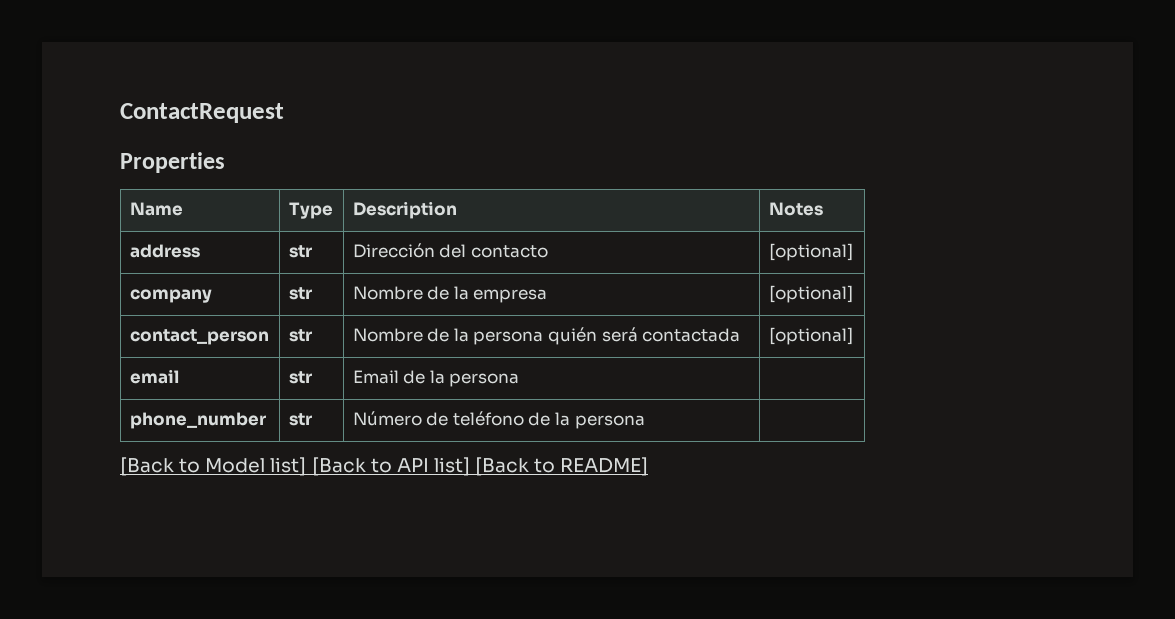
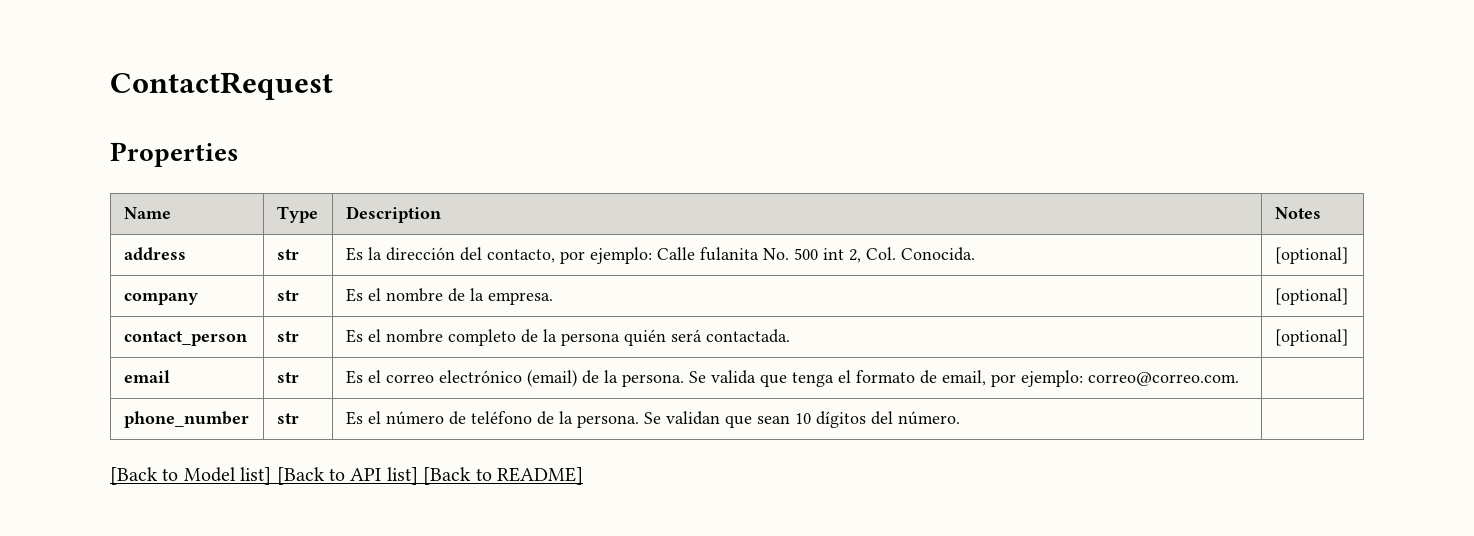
- address | str | Dirección del contacto | [optional]
+ address | str | Es la dirección del contacto, por ejemplo: Calle fulanita No. 500 int 2, Col. Conocida. | [optional]
- company | str | Nombre de la empresa | [optional]
+ company | str | Es el nombre de la empresa. | [optional]
- contact_person | str | Nombre de la persona quién será contactada | [optional]
+ contact_person | str | Es el nombre completo de la persona quién será contactada. | [optional]
- email | str | Email de la persona |
+ email | str | Es el correo electrónico (email) de la persona. Se valida que tenga el formato de email, por ejemplo: correo@correo.com. |
- phone_number | str | Número de teléfono de la persona |
+ phone_number | str | Es el número de teléfono de la persona. Se validan que sean 10 dígitos del número. |

